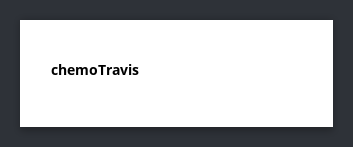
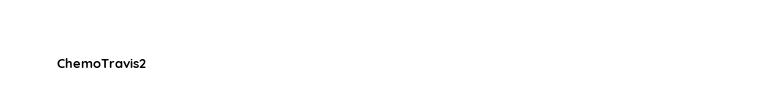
- chemoTravis
+ ChemoTravis2

